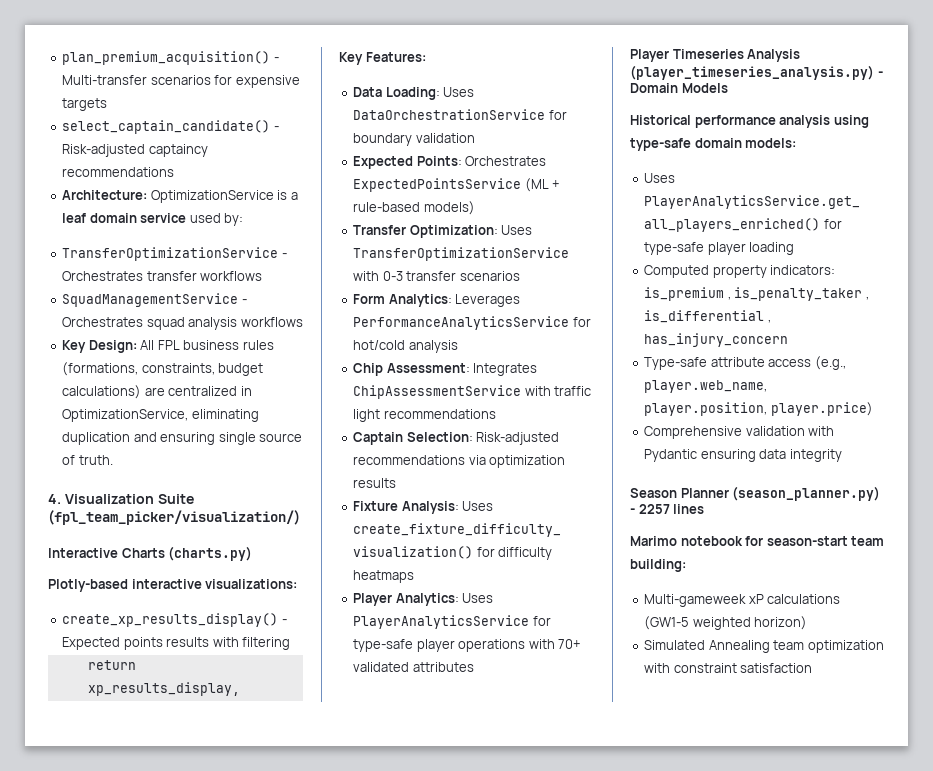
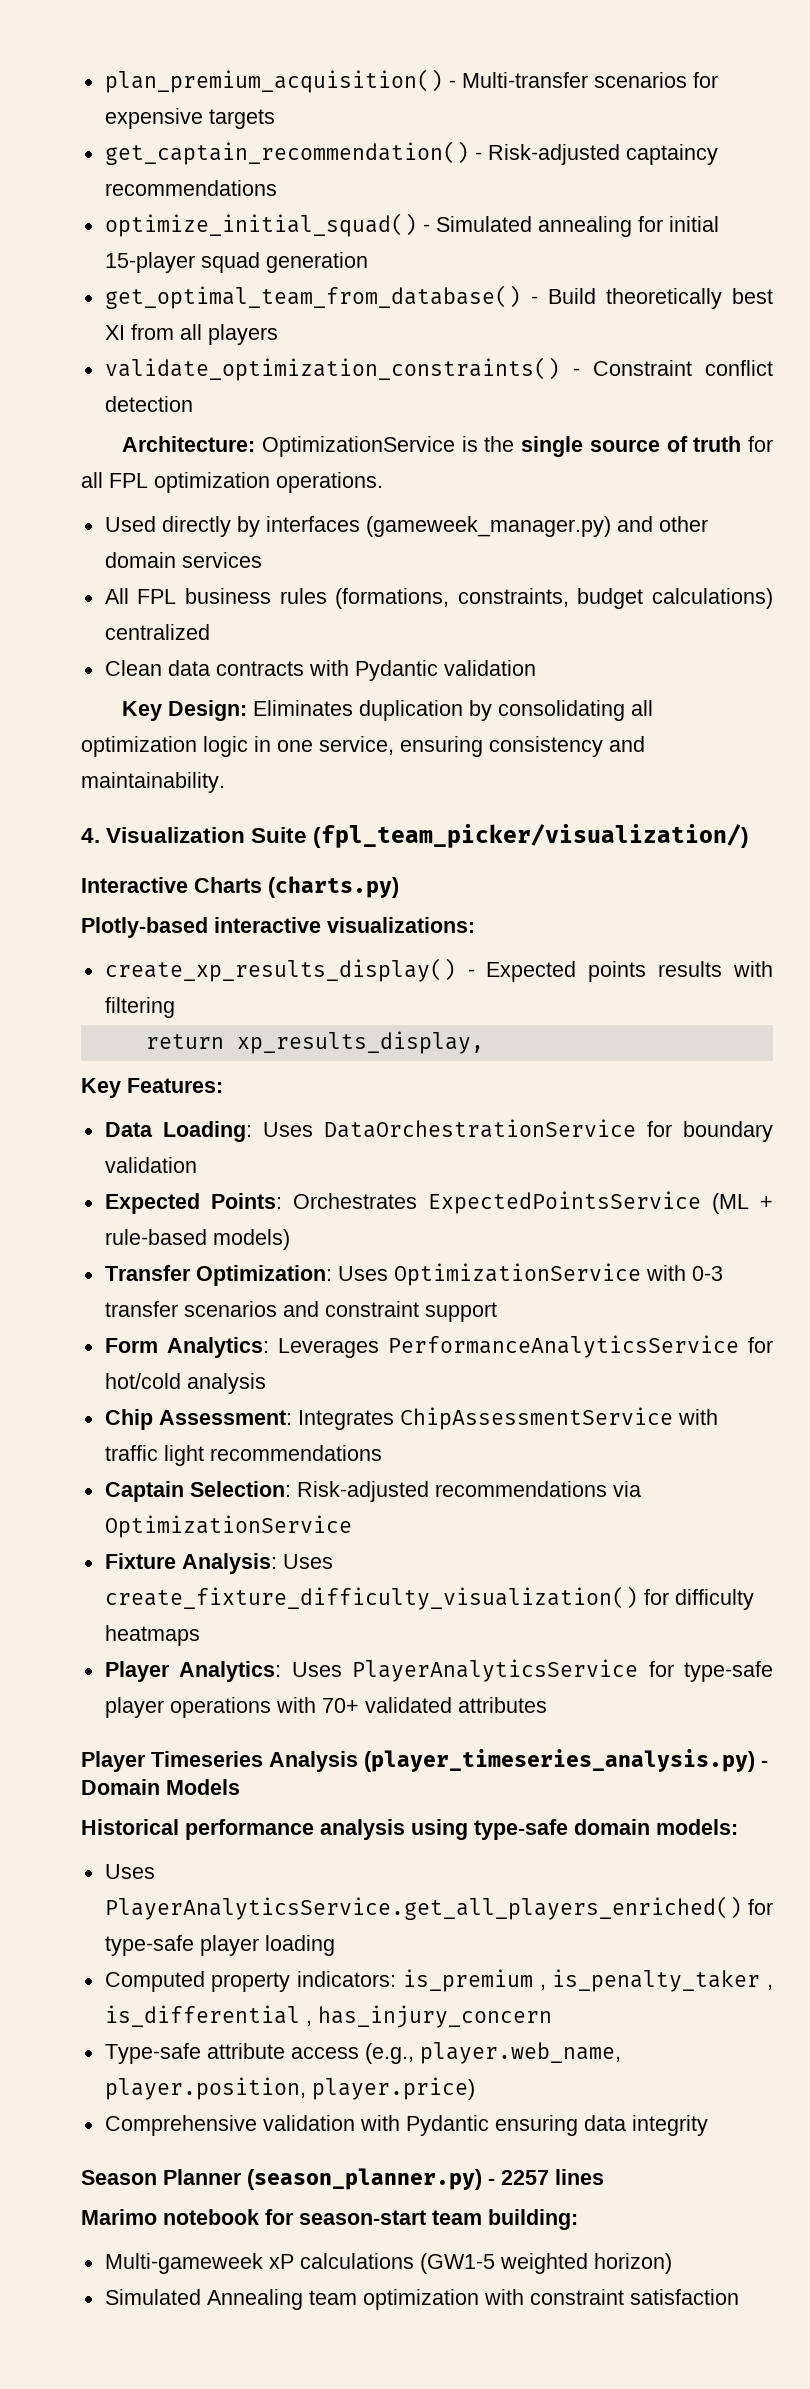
- select_captain_candidate() - Risk-adjusted captaincy recommendations
+ get_captain_recommendation() - Risk-adjusted captaincy recommendations
- Architecture: OptimizationService is a leaf domain service used by:
- TransferOptimizationService - Orchestrates transfer workflows
- SquadManagementService - Orchestrates squad analysis workflows
- Key Design: All FPL business rules (formations, constraints, budget calculations) are centralized in OptimizationService, eliminating duplication and ensuring single source of truth.
+ optimize_initial_squad() - Simulated annealing for initial 15-player squad generation
+ get_optimal_team_from_database() - Build theoretically best XI from all players
+ validate_optimization_constraints() - Constraint conflict detection
+ Architecture: OptimizationService is the single source of truth for all FPL optimization operations.
+ Used directly by interfaces (gameweek_manager.py) and other domain services
+ All FPL business rules (formations, constraints, budget calculations) centralized
+ Clean data contracts with Pydantic validation
+ Key Design: Eliminates duplication by consolidating all optimization logic in one service, ensuring consistency and maintainability.
- Transfer Optimization: Uses TransferOptimizationService with 0-3 transfer scenarios
+ Transfer Optimization: Uses OptimizationService with 0-3 transfer scenarios and constraint support
- Captain Selection: Risk-adjusted recommendations via optimization results
+ Captain Selection: Risk-adjusted recommendations via OptimizationService

